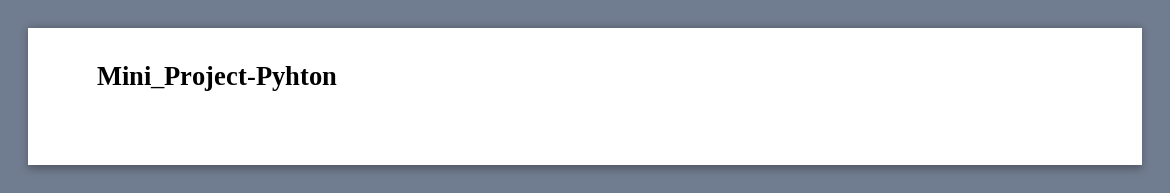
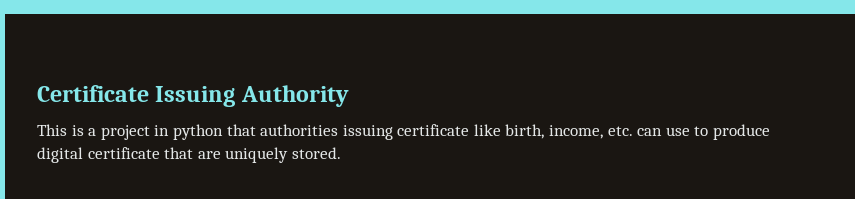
- Mini_Project-Pyhton
+ Certificate Issuing Authority
+ This is a project in python that authorities issuing certificate like birth, income, etc. can use to produce digital certificate that are uniquely stored.

